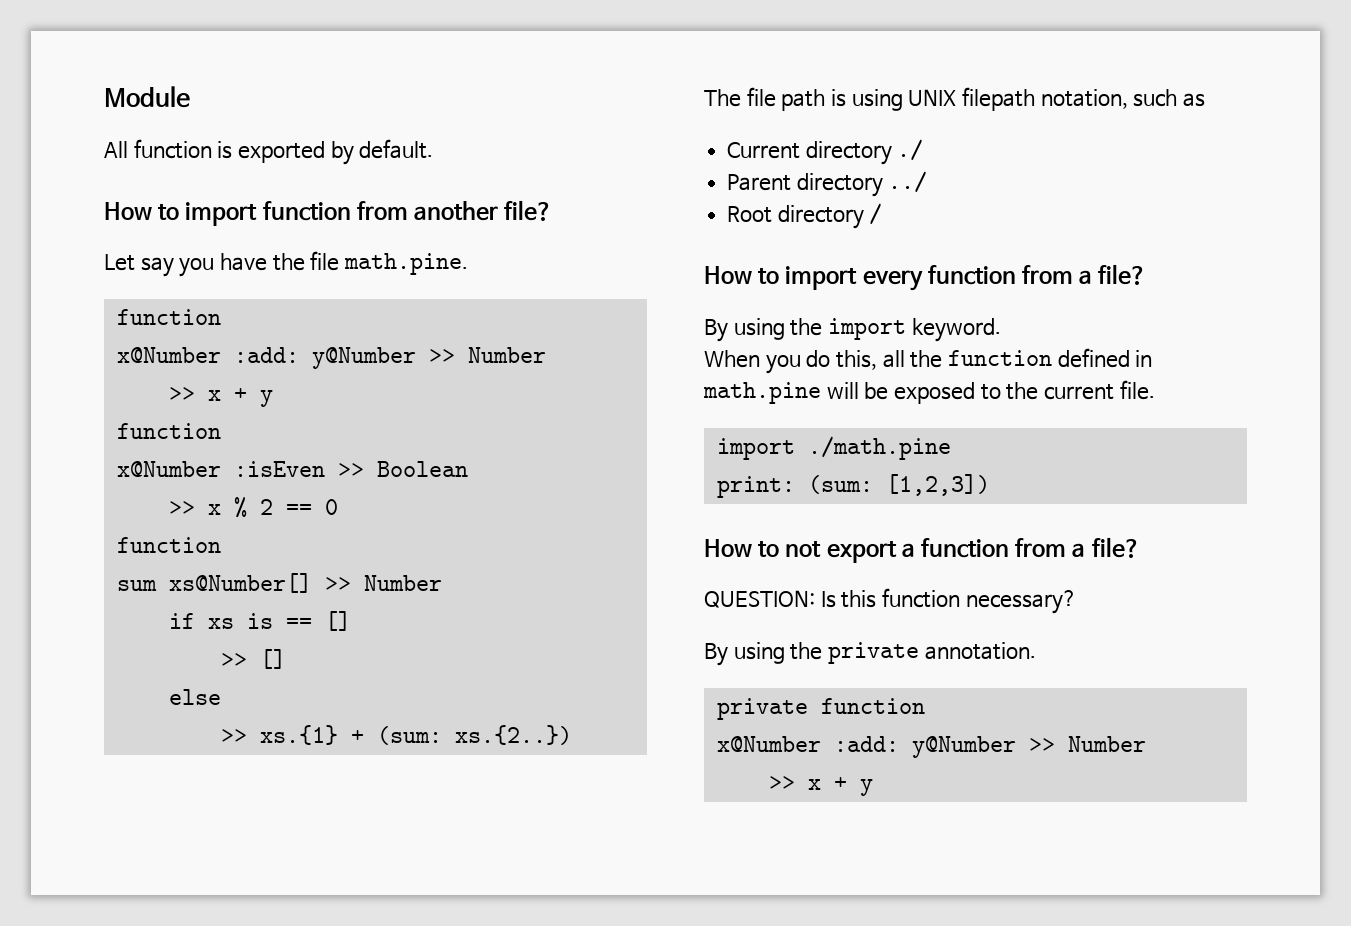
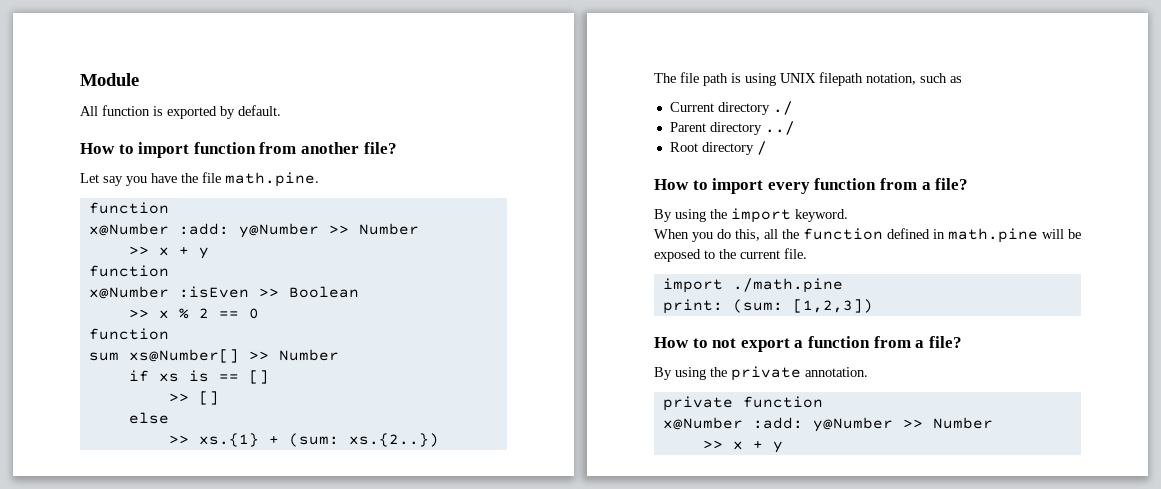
- QUESTION: Is this function necessary?

